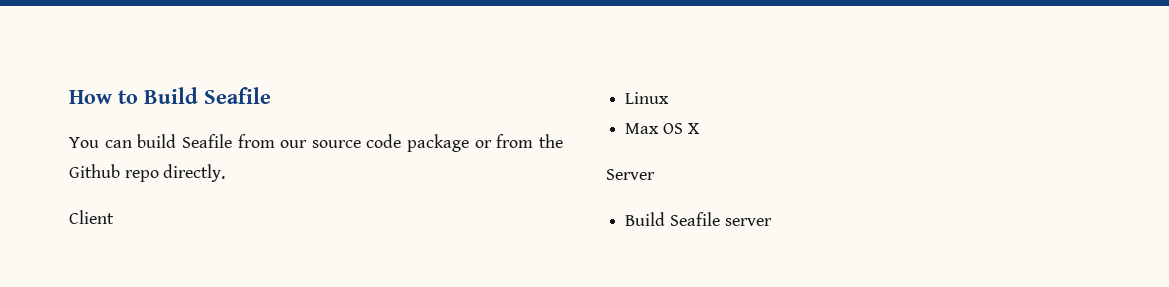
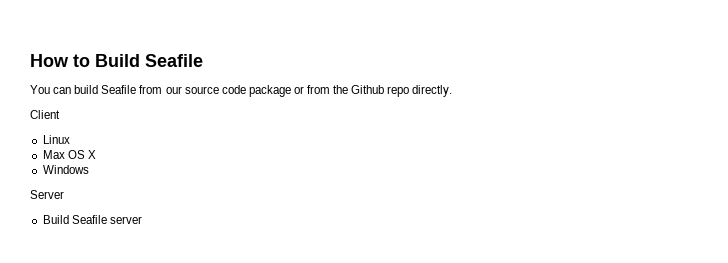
+ Windows

